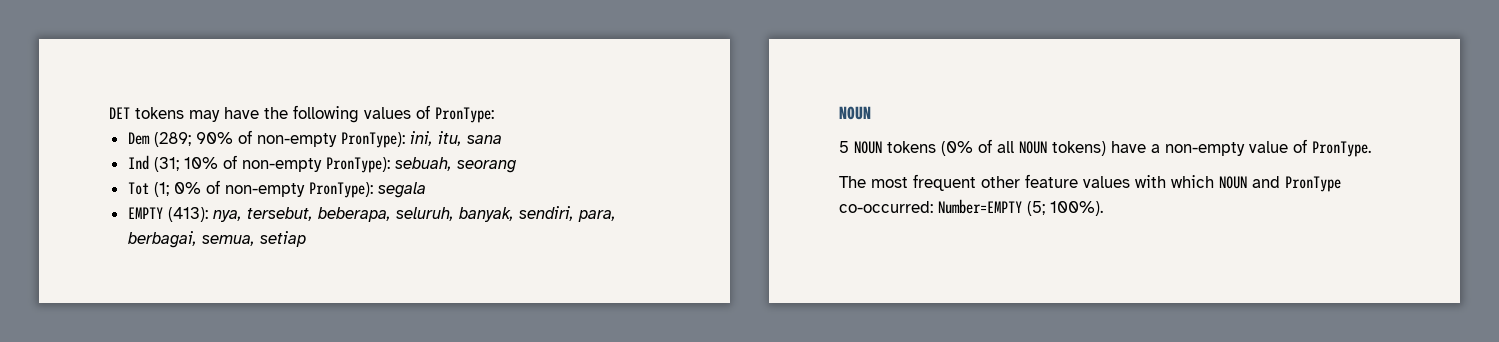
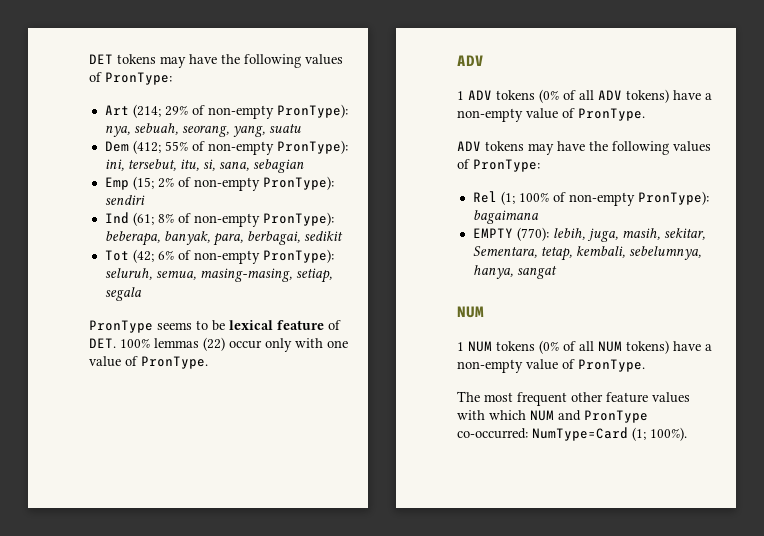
+ Art (214; 29% of non-empty PronType): nya, sebuah, seorang, yang, suatu
- Dem (289; 90% of non-empty PronType): ini, itu, sana
- Ind (31; 10% of non-empty PronType): sebuah, seorang
- Tot (1; 0% of non-empty PronType): segala
- EMPTY (413): nya, tersebut, beberapa, seluruh, banyak, sendiri, para, berbagai, semua, setiap
- NOUN
- 5 NOUN tokens (0% of all NOUN tokens) have a non-empty value of PronType.
+ Dem (412; 55% of non-empty PronType): ini, tersebut, itu, si, sana, sebagian
+ Emp (15; 2% of non-empty PronType): sendiri
+ Ind (61; 8% of non-empty PronType): beberapa, banyak, para, berbagai, sedikit
+ Tot (42; 6% of non-empty PronType): seluruh, semua, masing-masing, setiap, segala
+ PronType seems to be lexical feature of DET. 100% lemmas (22) occur only with one value of PronType.
+ ADV
+ 1 ADV tokens (0% of all ADV tokens) have a non-empty value of PronType.
+ ADV tokens may have the following values of PronType:
+ Rel (1; 100% of non-empty PronType): bagaimana
+ EMPTY (770): lebih, juga, masih, sekitar, Sementara, tetap, kembali, sebelumnya, hanya, sangat
+ NUM
+ 1 NUM tokens (0% of all NUM tokens) have a non-empty value of PronType.
- The most frequent other feature values with which NOUN and PronType co-occurred: Number=EMPTY (5; 100%).
+ The most frequent other feature values with which NUM and PronType co-occurred: NumType=Card (1; 100%).

